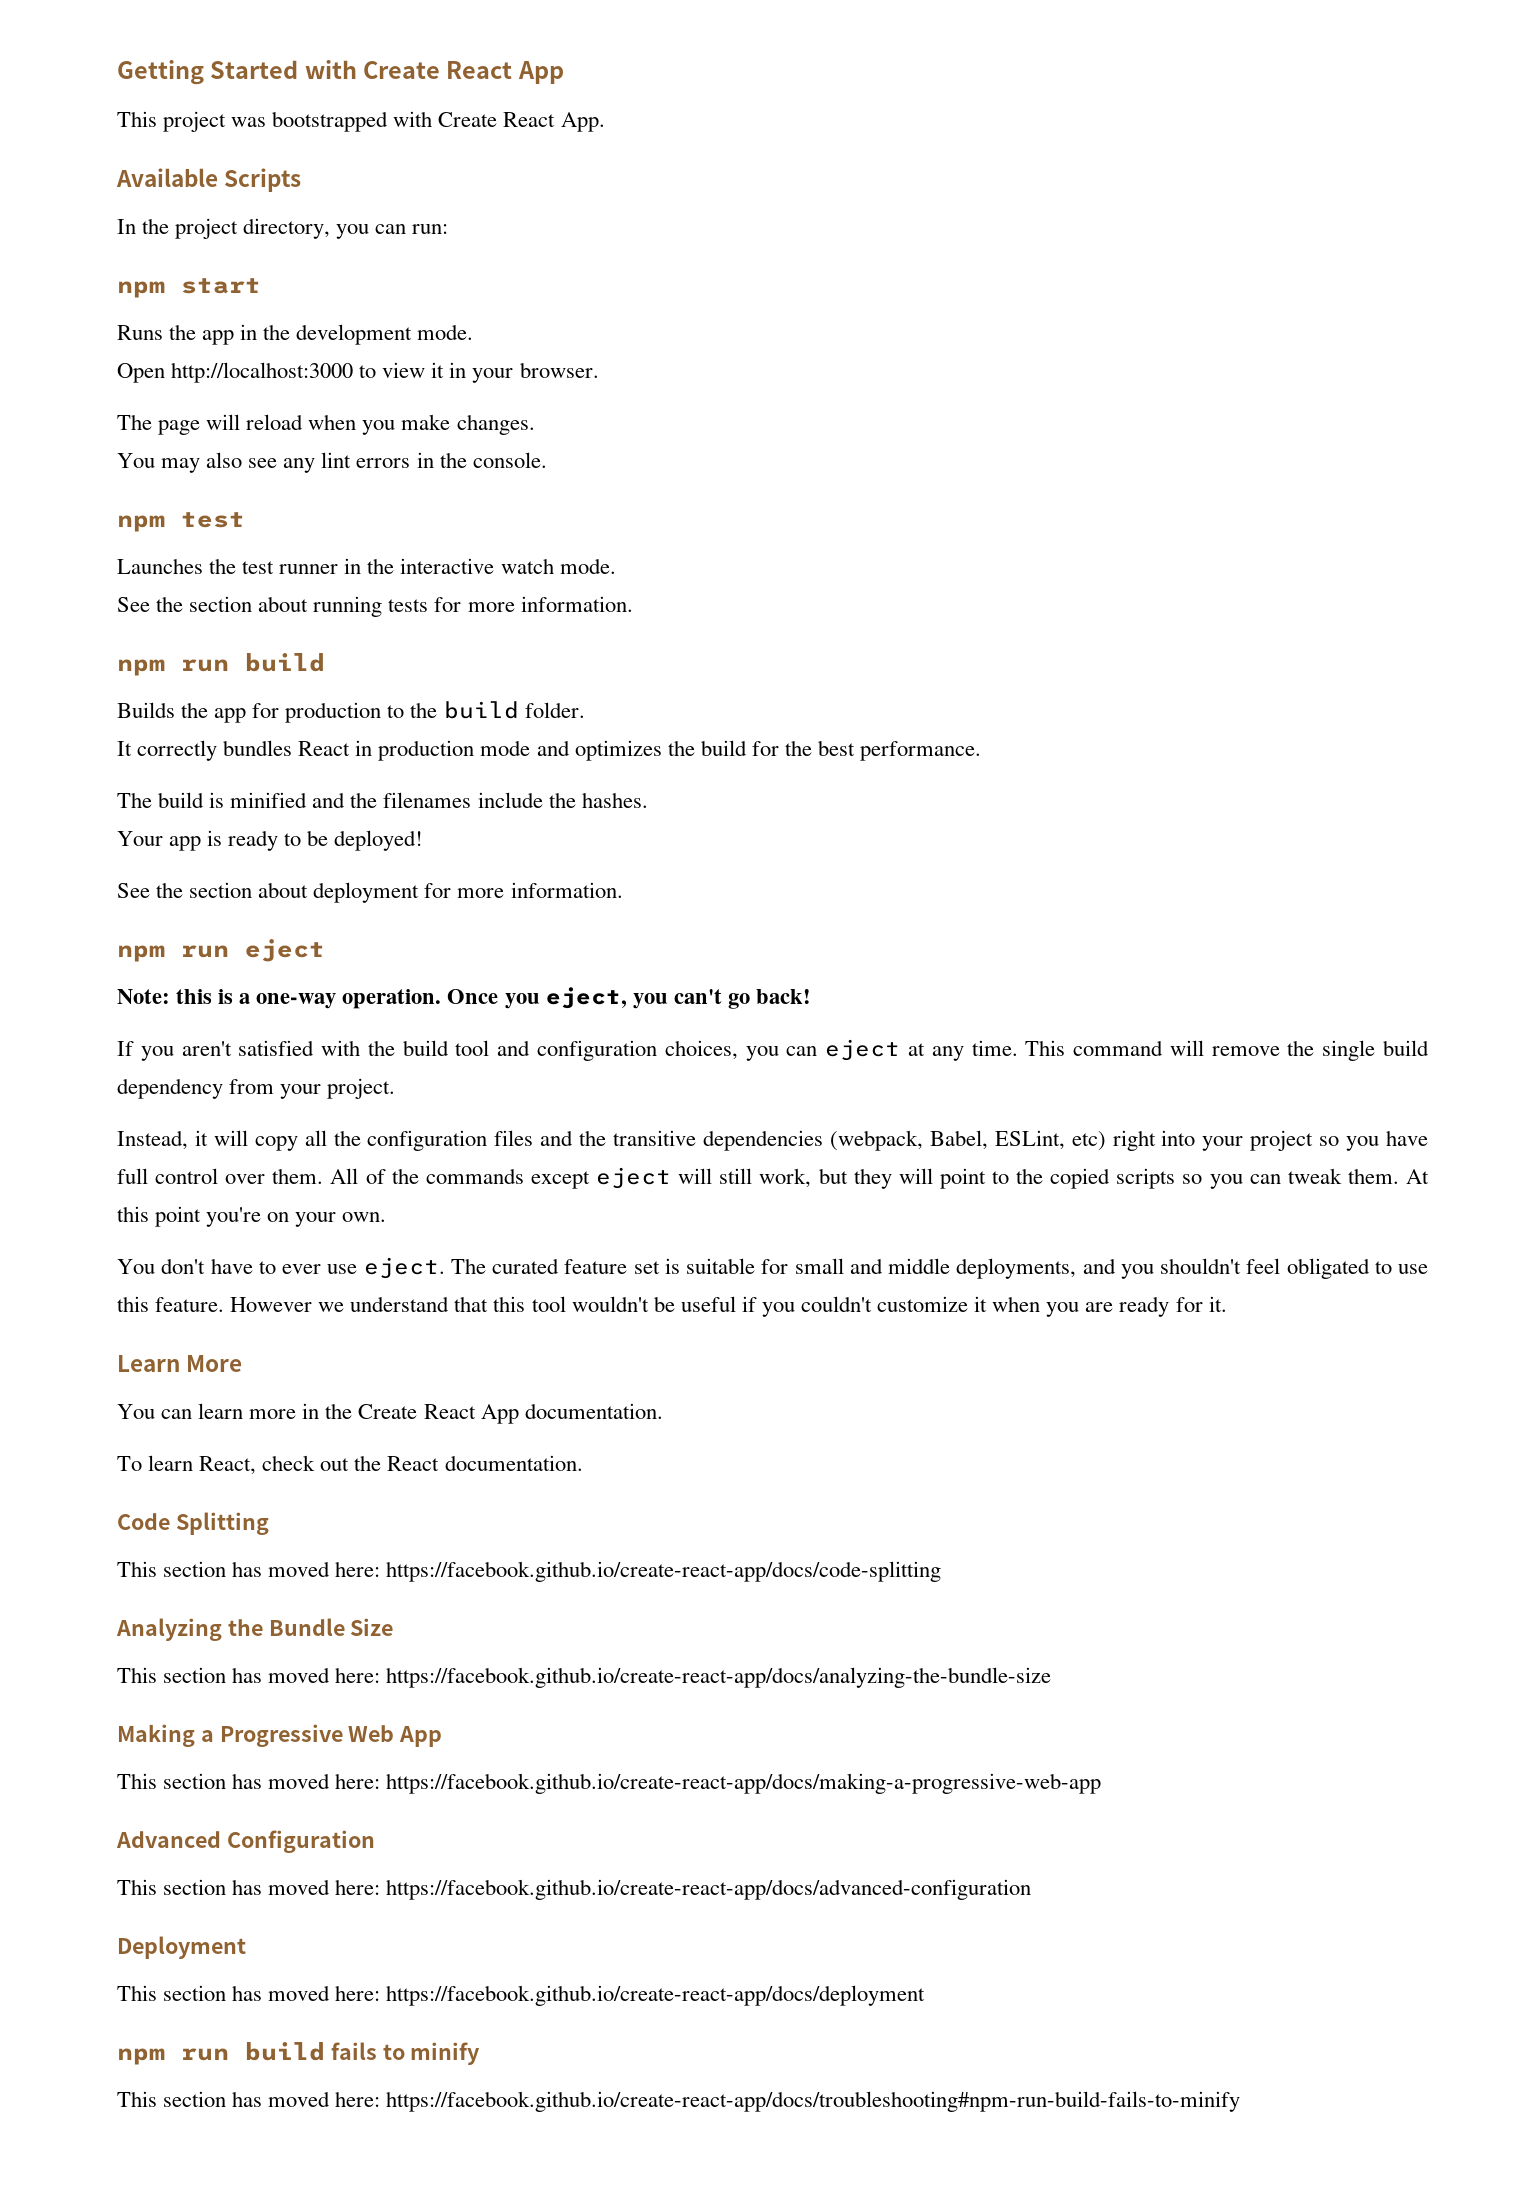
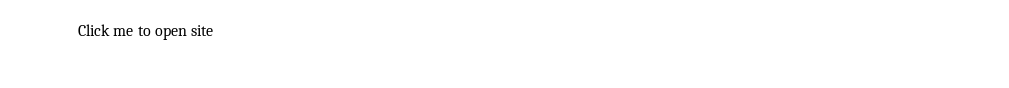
- Getting Started with Create React App
- This project was bootstrapped with Create React App.
- Available Scripts
- In the project directory, you can run:
- npm start
- Runs the app in the development mode.
- Open http://localhost:3000 to view it in your browser.
- The page will reload when you make changes.
- You may also see any lint errors in the console.
- npm test
- Launches the test runner in the interactive watch mode.
- See the section about running tests for more information.
- npm run build
- Builds the app for production to the build folder.
- It correctly bundles React in production mode and optimizes the build for the best performance.
- The build is minified and the filenames include the hashes.
- Your app is ready to be deployed!
- See the section about deployment for more information.
- npm run eject
- Note: this is a one-way operation. Once you eject, you can't go back!
- If you aren't satisfied with the build tool and configuration choices, you can eject at any time. This command will remove the single build dependency from your project.
- Instead, it will copy all the configuration files and the transitive dependencies (webpack, Babel, ESLint, etc) right into your project so you have full control over them. All of the commands except eject will still work, but they will point to the copied scripts so you can tweak them. At this point you're on your own.
- You don't have to ever use eject. The curated feature set is suitable for small and middle deployments, and you shouldn't feel obligated to use this feature. However we understand that this tool wouldn't be useful if you couldn't customize it when you are ready for it.
- Learn More
- You can learn more in the Create React App documentation.
- To learn React, check out the React documentation.
- Code Splitting
- This section has moved here: https://facebook.github.io/create-react-app/docs/code-splitting
- Analyzing the Bundle Size
- This section has moved here: https://facebook.github.io/create-react-app/docs/analyzing-the-bundle-size
- Making a Progressive Web App
- This section has moved here: https://facebook.github.io/create-react-app/docs/making-a-progressive-web-app
- Advanced Configuration
- This section has moved here: https://facebook.github.io/create-react-app/docs/advanced-configuration
- Deployment
- This section has moved here: https://facebook.github.io/create-react-app/docs/deployment
- npm run build fails to minify
- This section has moved here: https://facebook.github.io/create-react-app/docs/troubleshooting#npm-run-build-fails-to-minify
+ Click me to open site

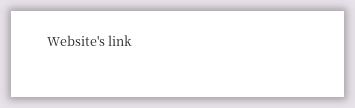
- Click me to open site
+ Website's link

